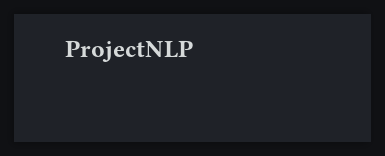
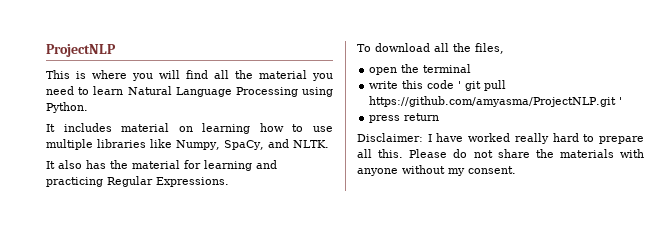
+ This is where you will find all the material you need to learn Natural Language Processing using Python.
+ It includes material on learning how to use multiple libraries like Numpy, SpaCy, and NLTK.
+ It also has the material for learning and practicing Regular Expressions.
+ To download all the files,
+ open the terminal
+ write this code ' git pull https://github.com/amyasma/ProjectNLP.git '
+ press return
+ Disclaimer: I have worked really hard to prepare all this. Please do not share the materials with anyone without my consent.

